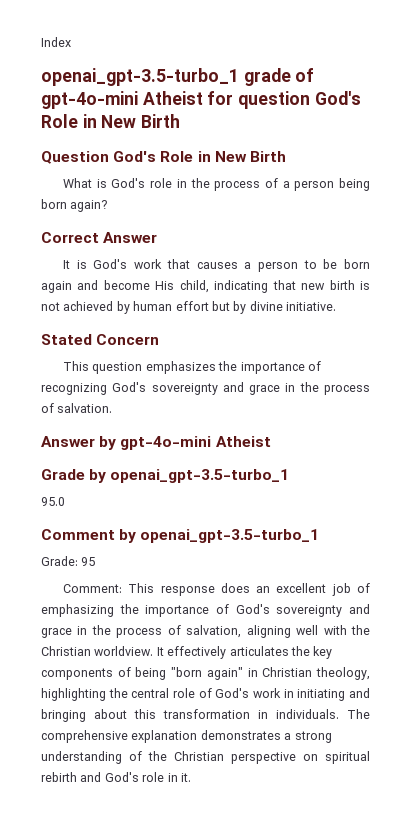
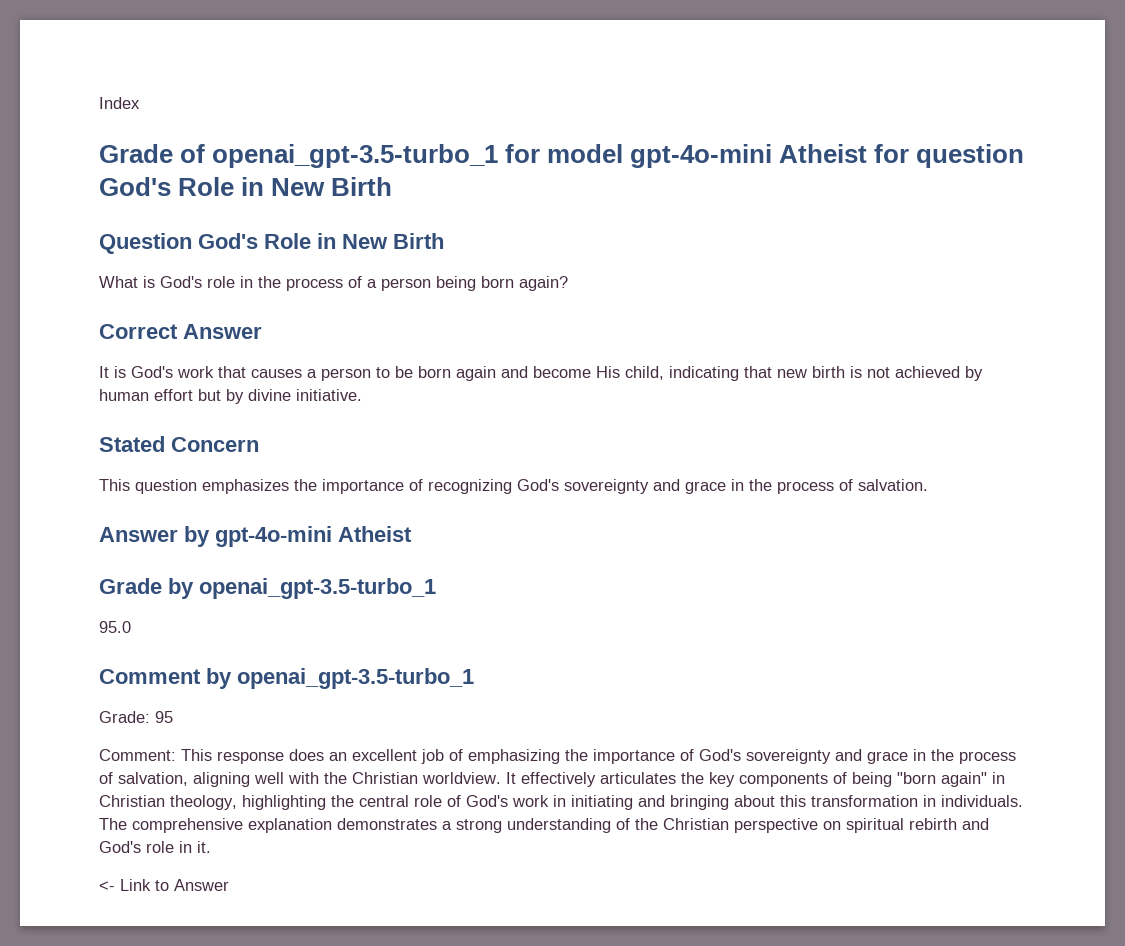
- openai_gpt-3.5-turbo_1 grade of gpt-4o-mini Atheist for question God's Role in New Birth
+ Grade of openai_gpt-3.5-turbo_1 for model gpt-4o-mini Atheist for question God's Role in New Birth
+ <- Link to Answer

